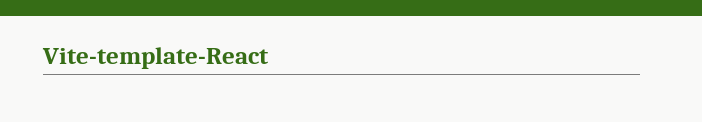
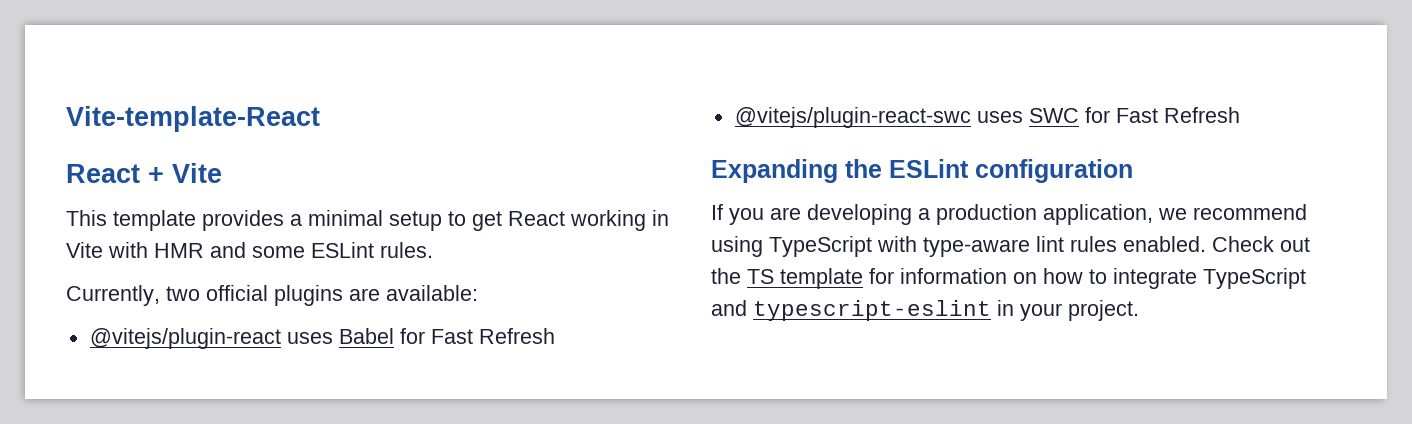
+ React + Vite
+ This template provides a minimal setup to get React working in Vite with HMR and some ESLint rules.
+ Currently, two official plugins are available:
+ @vitejs/plugin-react uses Babel for Fast Refresh
+ @vitejs/plugin-react-swc uses SWC for Fast Refresh
+ Expanding the ESLint configuration
+ If you are developing a production application, we recommend using TypeScript with type-aware lint rules enabled. Check out the TS template for information on how to integrate TypeScript and typescript-eslint in your project.

